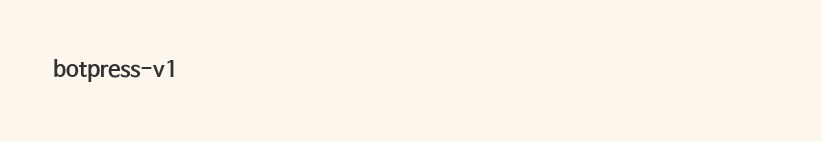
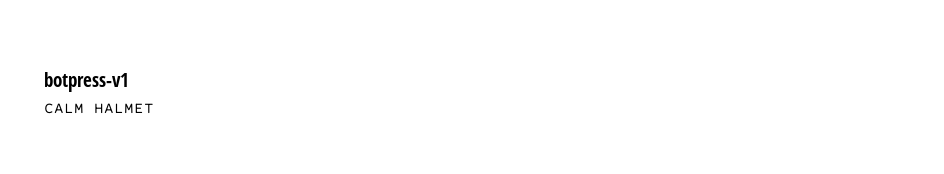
+ CALM HALMET

